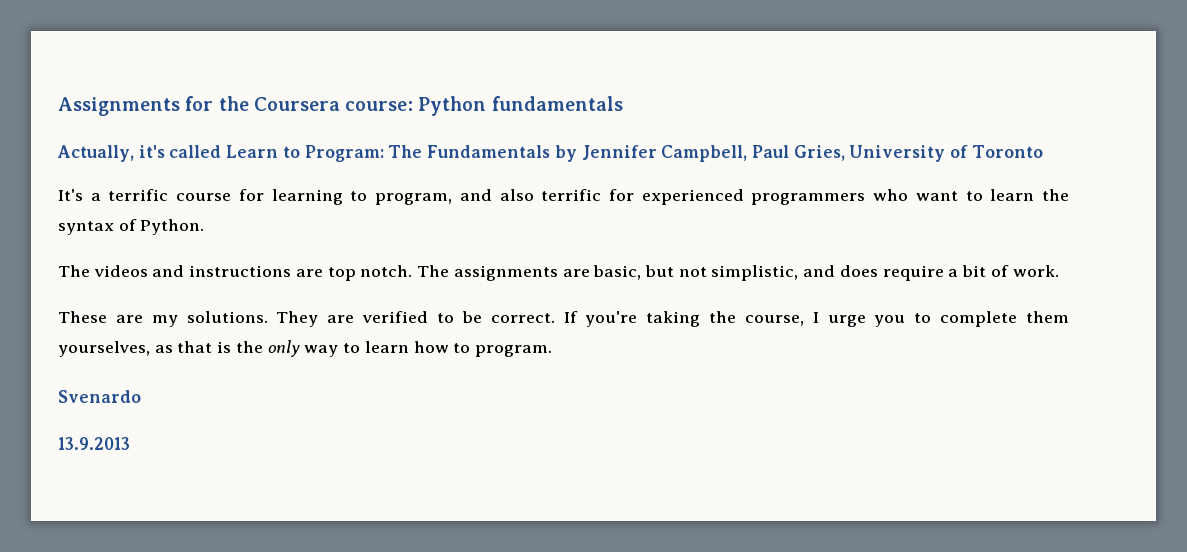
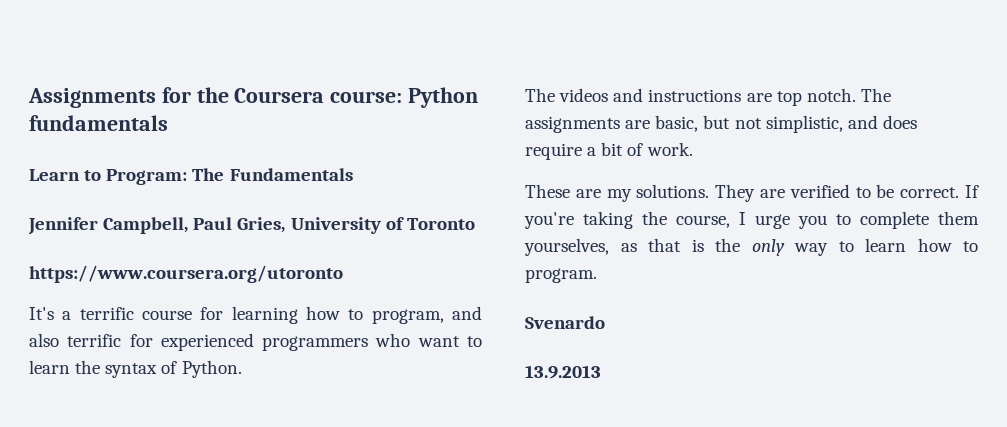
- Actually, it's called Learn to Program: The Fundamentals by Jennifer Campbell, Paul Gries, University of Toronto
+ Learn to Program: The Fundamentals
+ Jennifer Campbell, Paul Gries, University of Toronto
+ https://www.coursera.org/utoronto
- It's a terrific course for learning to program, and also terrific for experienced programmers who want to learn the syntax of Python.
+ It's a terrific course for learning how to program, and also terrific for experienced programmers who want to learn the syntax of Python.

